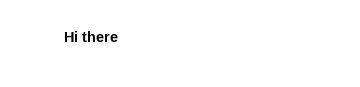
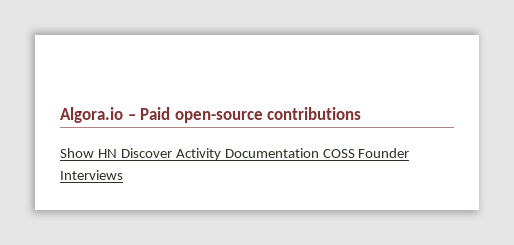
- Hi there
+ Algora.io – Paid open-source contributions
+ Show HN Discover Activity Documentation COSS Founder Interviews

